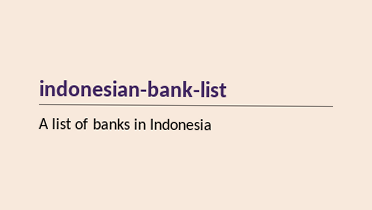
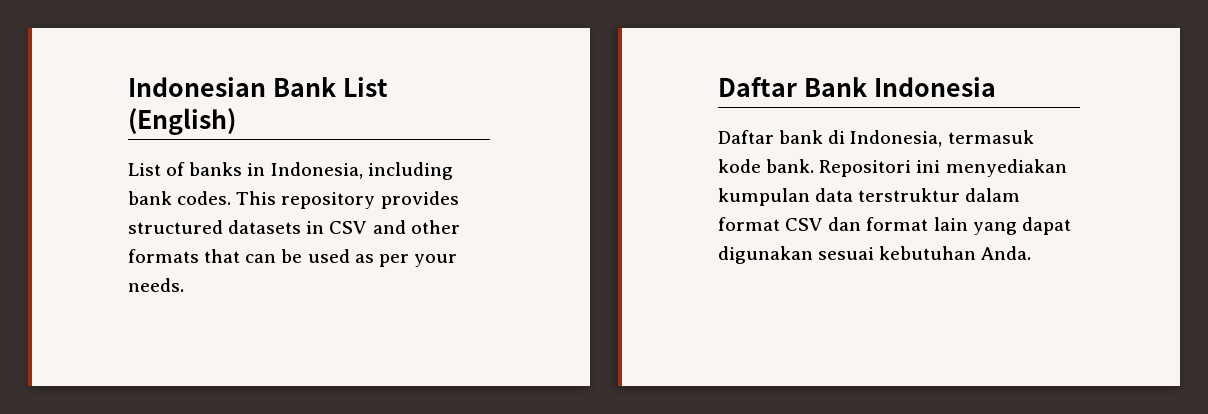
- indonesian-bank-list
- A list of banks in Indonesia
+ Indonesian Bank List (English)
+ List of banks in Indonesia, including bank codes. This repository provides structured datasets in CSV and other formats that can be used as per your needs.
+ Daftar Bank Indonesia
+ Daftar bank di Indonesia, termasuk kode bank. Repositori ini menyediakan kumpulan data terstruktur dalam format CSV dan format lain yang dapat digunakan sesuai kebutuhan Anda.

